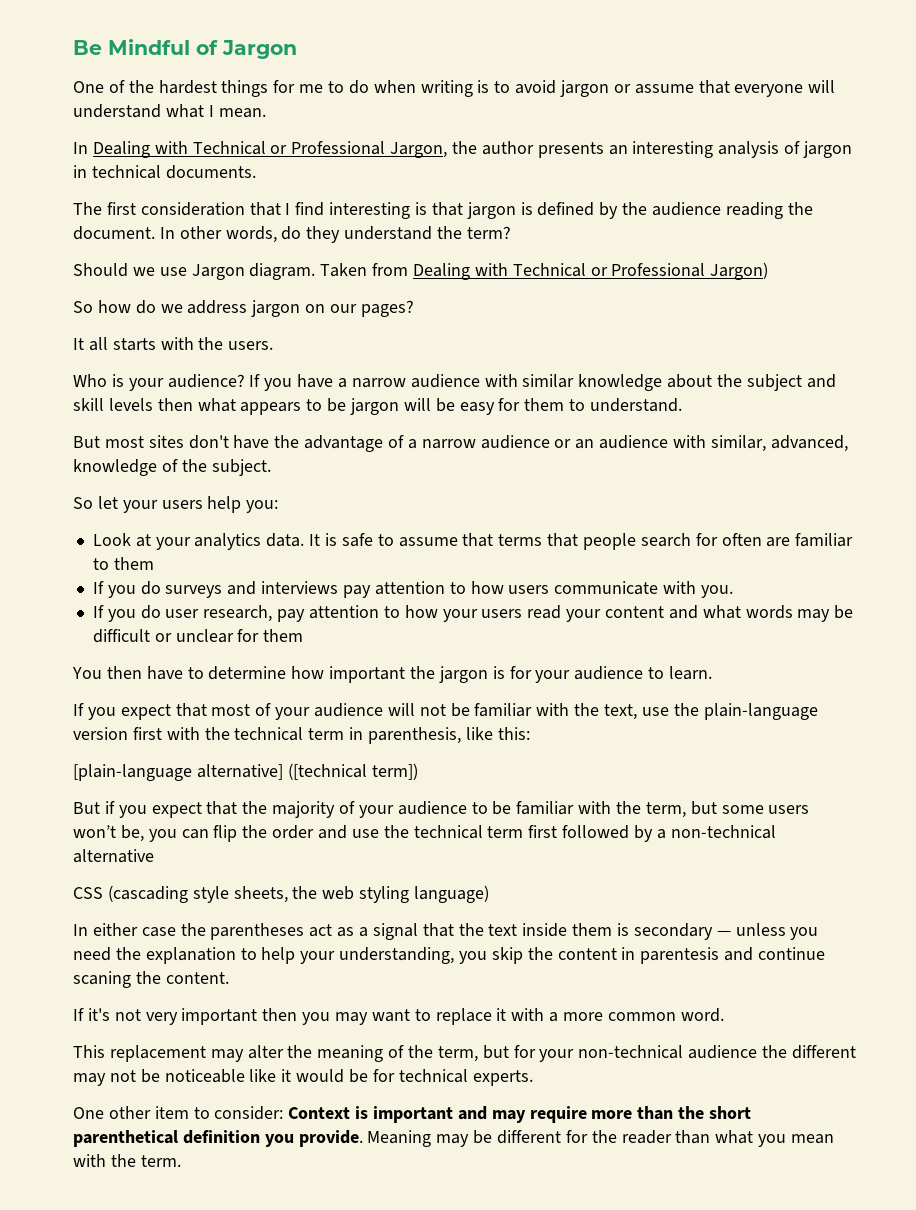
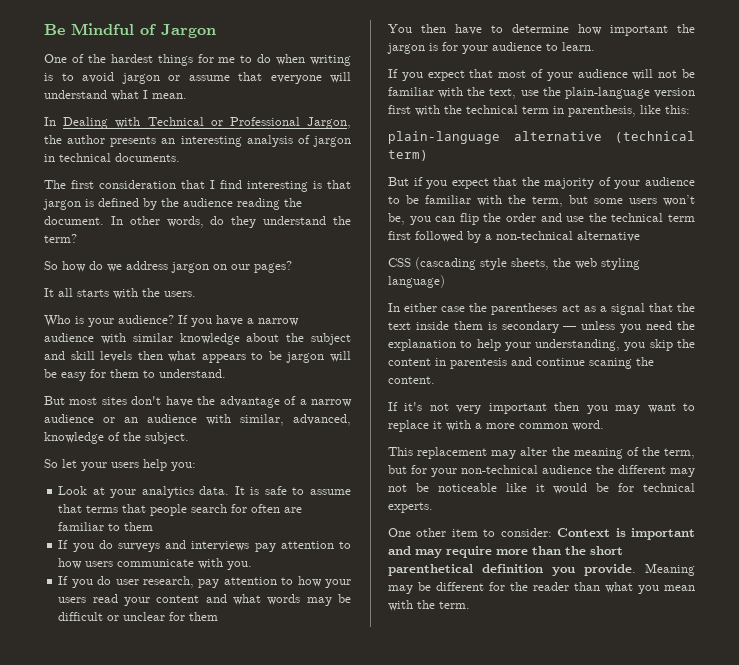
- Should we use Jargon diagram. Taken from Dealing with Technical or Professional Jargon)
- [plain-language alternative] ([technical term])
+ plain-language alternative (technical term)

